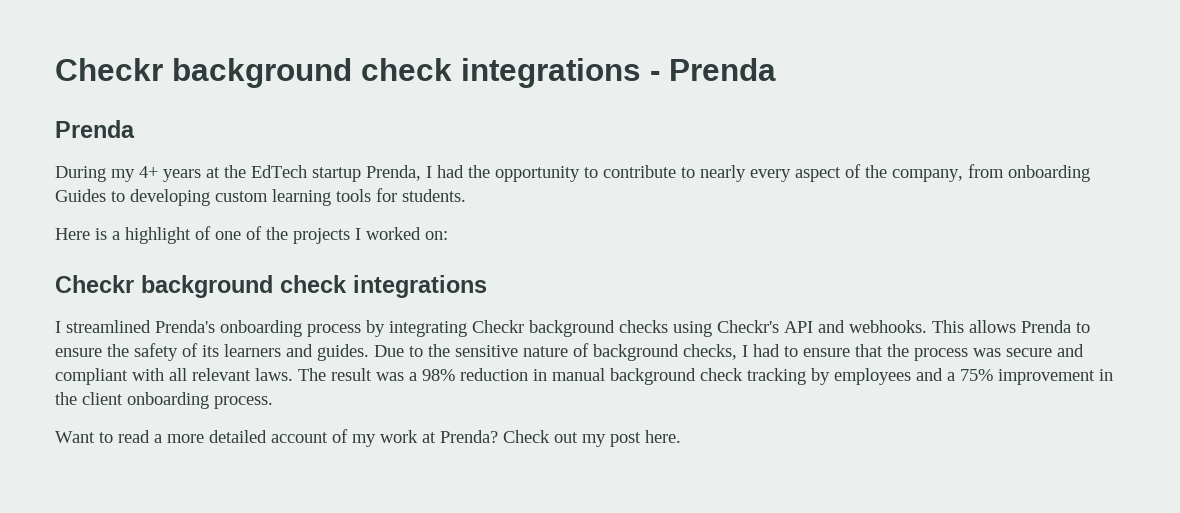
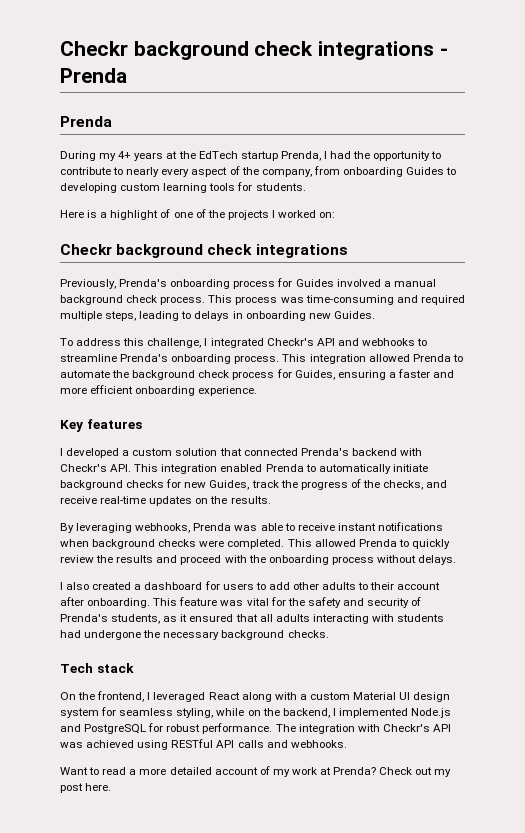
- I streamlined Prenda's onboarding process by integrating Checkr background checks using Checkr's API and webhooks. This allows Prenda to ensure the safety of its learners and guides. Due to the sensitive nature of background checks, I had to ensure that the process was secure and compliant with all relevant laws. The result was a 98% reduction in manual background check tracking by employees and a 75% improvement in the client onboarding process.
+ Previously, Prenda's onboarding process for Guides involved a manual background check process. This process was time-consuming and required multiple steps, leading to delays in onboarding new Guides.
+ To address this challenge, I integrated Checkr's API and webhooks to streamline Prenda's onboarding process. This integration allowed Prenda to automate the background check process for Guides, ensuring a faster and more efficient onboarding experience.
+ Key features
+ I developed a custom solution that connected Prenda's backend with Checkr's API. This integration enabled Prenda to automatically initiate background checks for new Guides, track the progress of the checks, and receive real-time updates on the results.
+ By leveraging webhooks, Prenda was able to receive instant notifications when background checks were completed. This allowed Prenda to quickly review the results and proceed with the onboarding process without delays.
+ I also created a dashboard for users to add other adults to their account after onboarding. This feature was vital for the safety and security of Prenda's students, as it ensured that all adults interacting with students had undergone the necessary background checks.
+ Tech stack
+ On the frontend, I leveraged React along with a custom Material UI design system for seamless styling, while on the backend, I implemented Node.js and PostgreSQL for robust performance. The integration with Checkr's API was achieved using RESTful API calls and webhooks.

